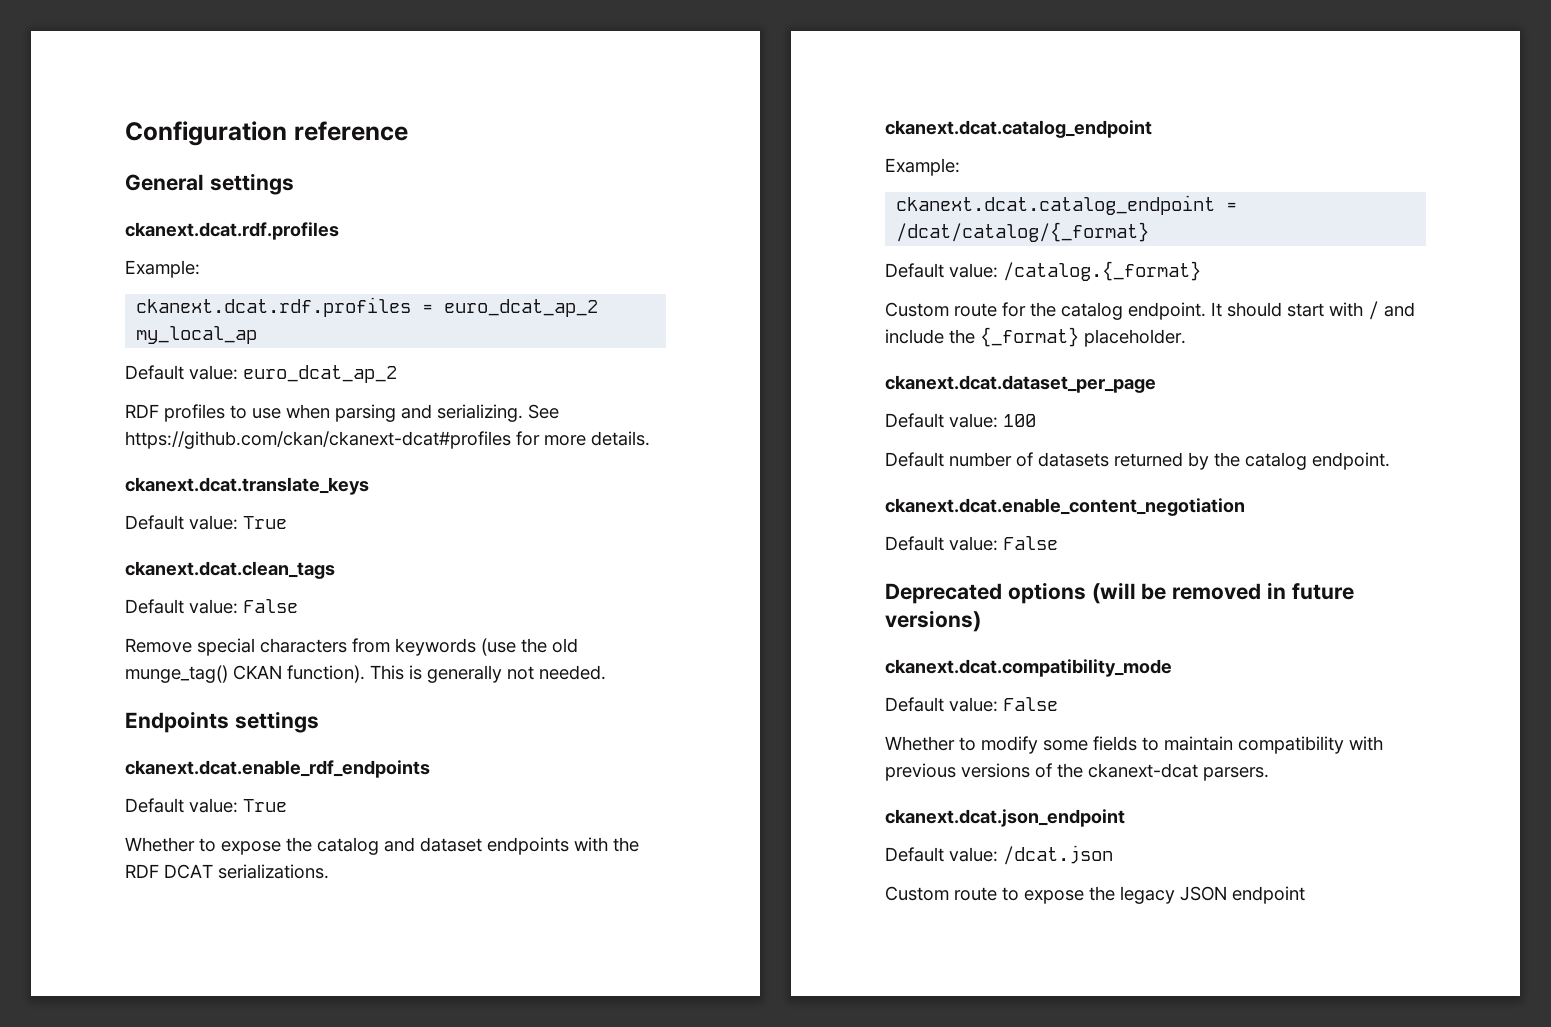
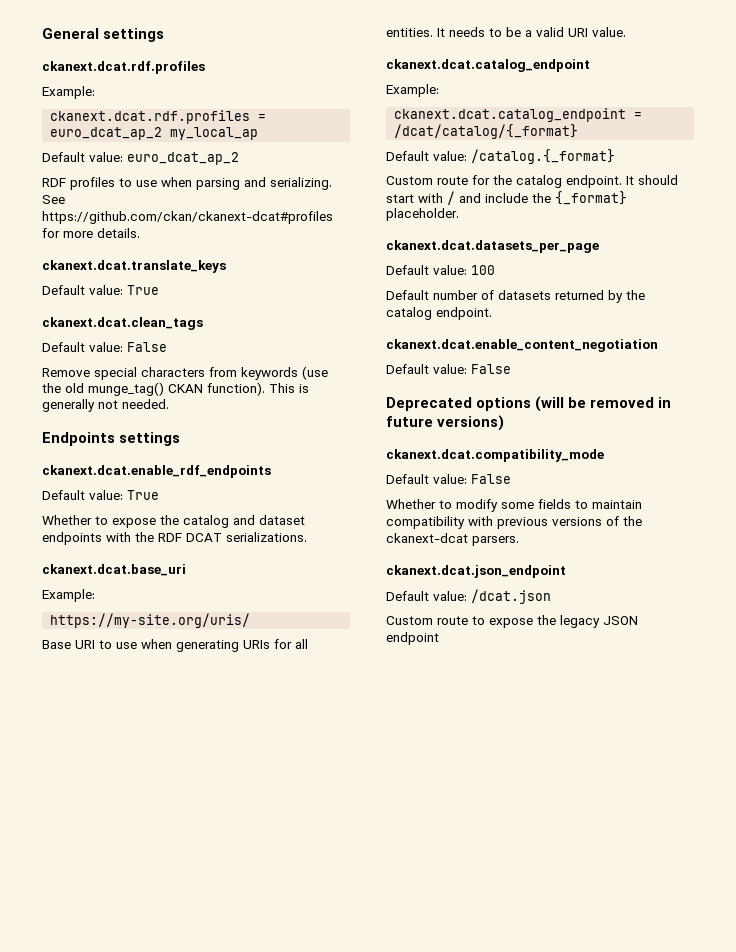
- Configuration reference
+ ckanext.dcat.base_uri
+ Example:
+ https://my-site.org/uris/
+ Base URI to use when generating URIs for all entities. It needs to be a valid URI value.
- ckanext.dcat.dataset_per_page
+ ckanext.dcat.datasets_per_page

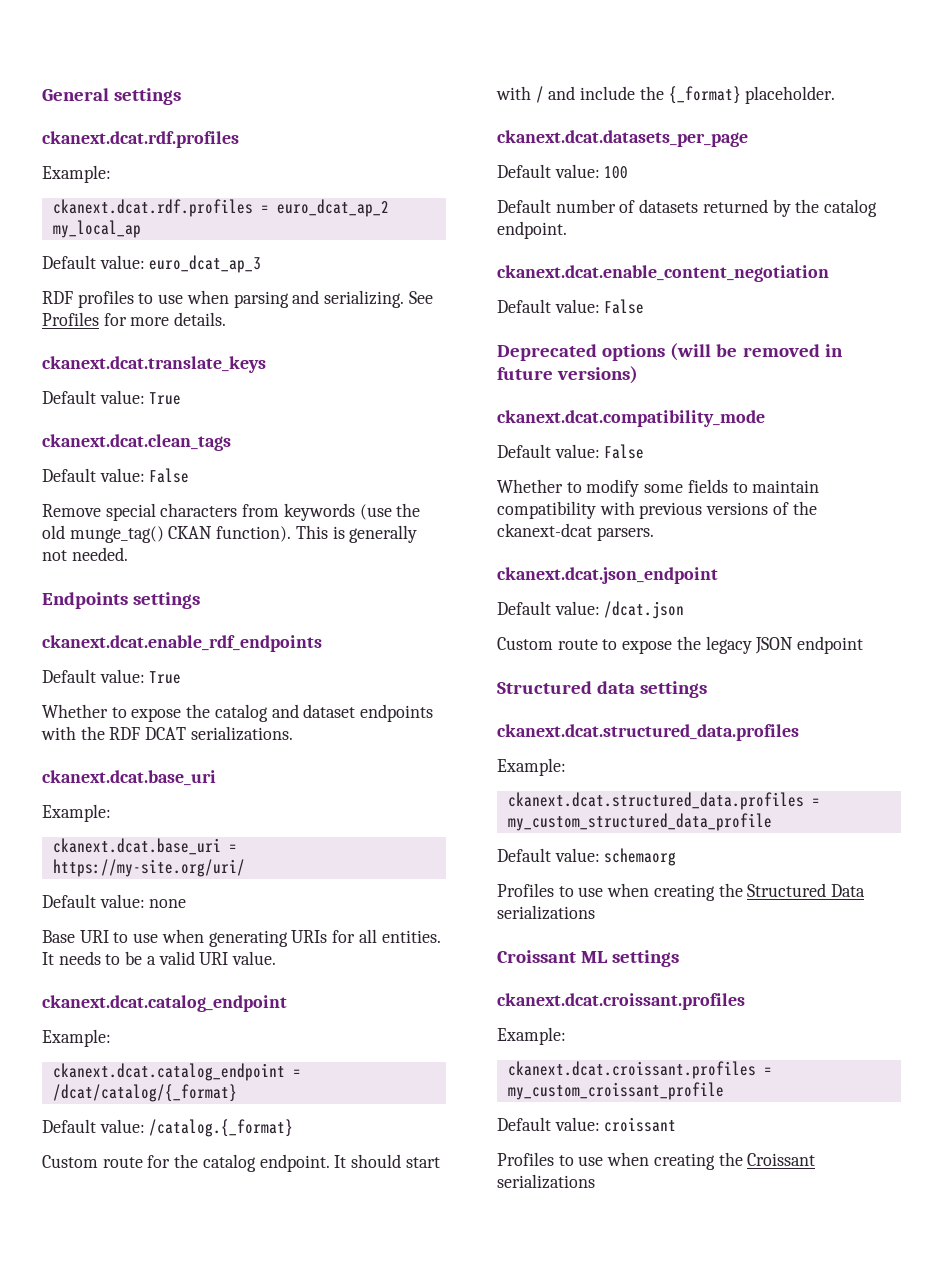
- Default value: euro_dcat_ap_2
+ Default value: euro_dcat_ap_3
- See https://github.com/ckan/ckanext-dcat#profiles for more details.
+ See Profiles for more details.
- https://my-site.org/uris/
+ ckanext.dcat.base_uri = https://my-site.org/uri/
+ Default value: none
+ Structured data settings
+ ckanext.dcat.structured_data.profiles
+ Example:
+ ckanext.dcat.structured_data.profiles = my_custom_structured_data_profile
+ Default value: schemaorg
+ Profiles to use when creating the Structured Data serializations
+ Croissant ML settings
+ ckanext.dcat.croissant.profiles
+ Example:
+ ckanext.dcat.croissant.profiles = my_custom_croissant_profile
+ Default value: croissant
+ Profiles to use when creating the Croissant serializations

